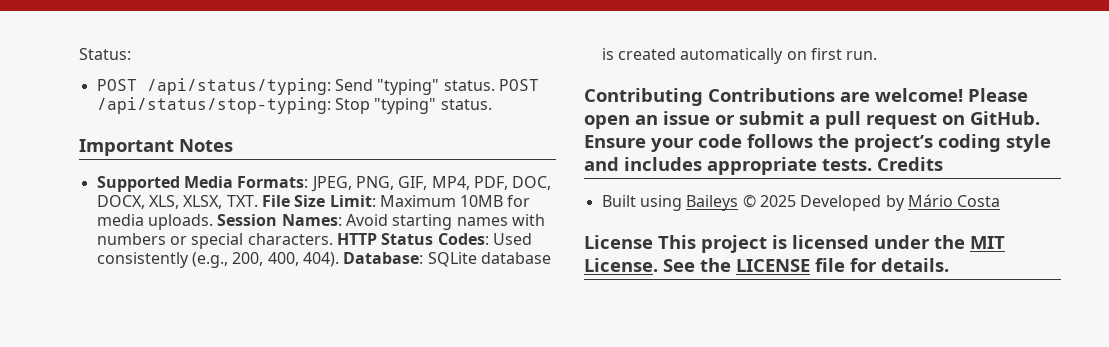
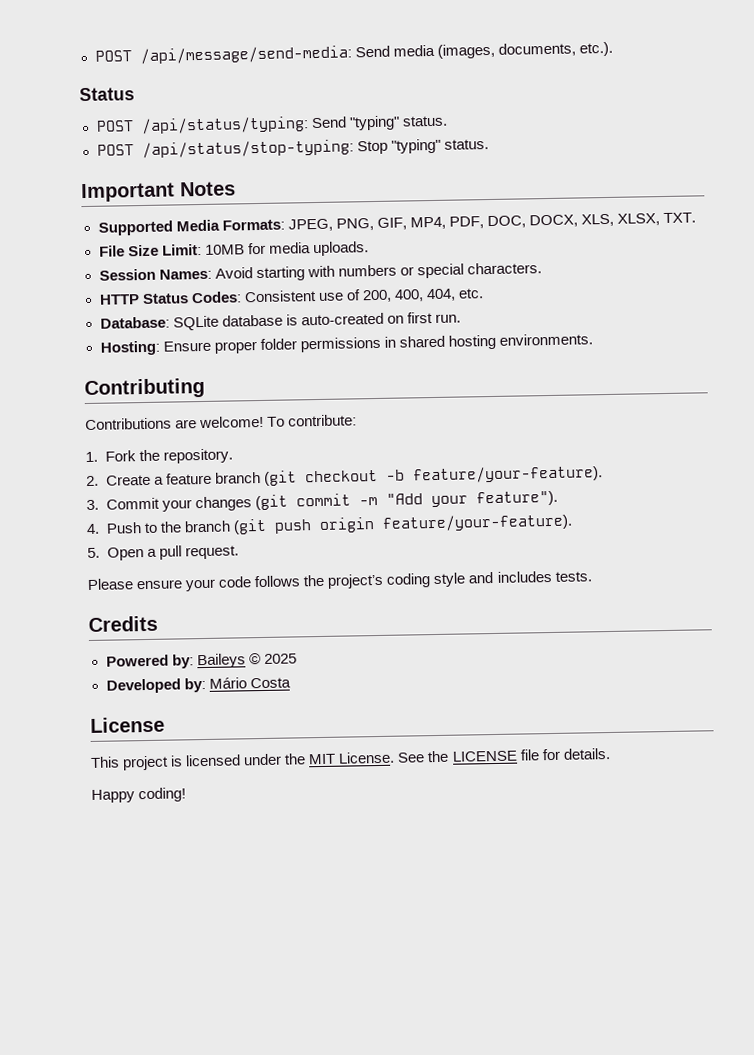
- Status:
+ POST /api/message/send-media: Send media (images, documents, etc.).
+ Status
- POST /api/status/typing: Send "typing" status. POST /api/status/stop-typing: Stop "typing" status.
+ POST /api/status/typing: Send "typing" status.
+ POST /api/status/stop-typing: Stop "typing" status.
- Supported Media Formats: JPEG, PNG, GIF, MP4, PDF, DOC, DOCX, XLS, XLSX, TXT. File Size Limit: Maximum 10MB for media uploads. Session Names: Avoid starting names with numbers or special characters. HTTP Status Codes: Used consistently (e.g., 200, 400, 404). Database: SQLite database is created automatically on first run.
+ Supported Media Formats: JPEG, PNG, GIF, MP4, PDF, DOC, DOCX, XLS, XLSX, TXT.
+ File Size Limit: 10MB for media uploads.
+ Session Names: Avoid starting with numbers or special characters.
+ HTTP Status Codes: Consistent use of 200, 400, 404, etc.
+ Database: SQLite database is auto-created on first run.
+ Hosting: Ensure proper folder permissions in shared hosting environments.
- Contributing Contributions are welcome!
+ Contributing
+ Contributions are welcome!
- Please open an issue or submit a pull request on GitHub. Ensure your code follows the project’s coding style and includes appropriate tests. Credits
+ To contribute:
+ 1. Fork the repository.
+ 2. Create a feature branch (git checkout -b feature/your-feature).
+ 3. Commit your changes (git commit -m "Add your feature").
+ 4. Push to the branch (git push origin feature/your-feature).
+ 5. Open a pull request.
+ Please ensure your code follows the project’s coding style and includes tests.
+ Credits
- Built using Baileys © 2025 Developed by Mário Costa
+ Powered by: Baileys © 2025
+ Developed by: Mário Costa
- License This project is licensed under the MIT License.
+ License
+ This project is licensed under the MIT License.
+ Happy coding!

